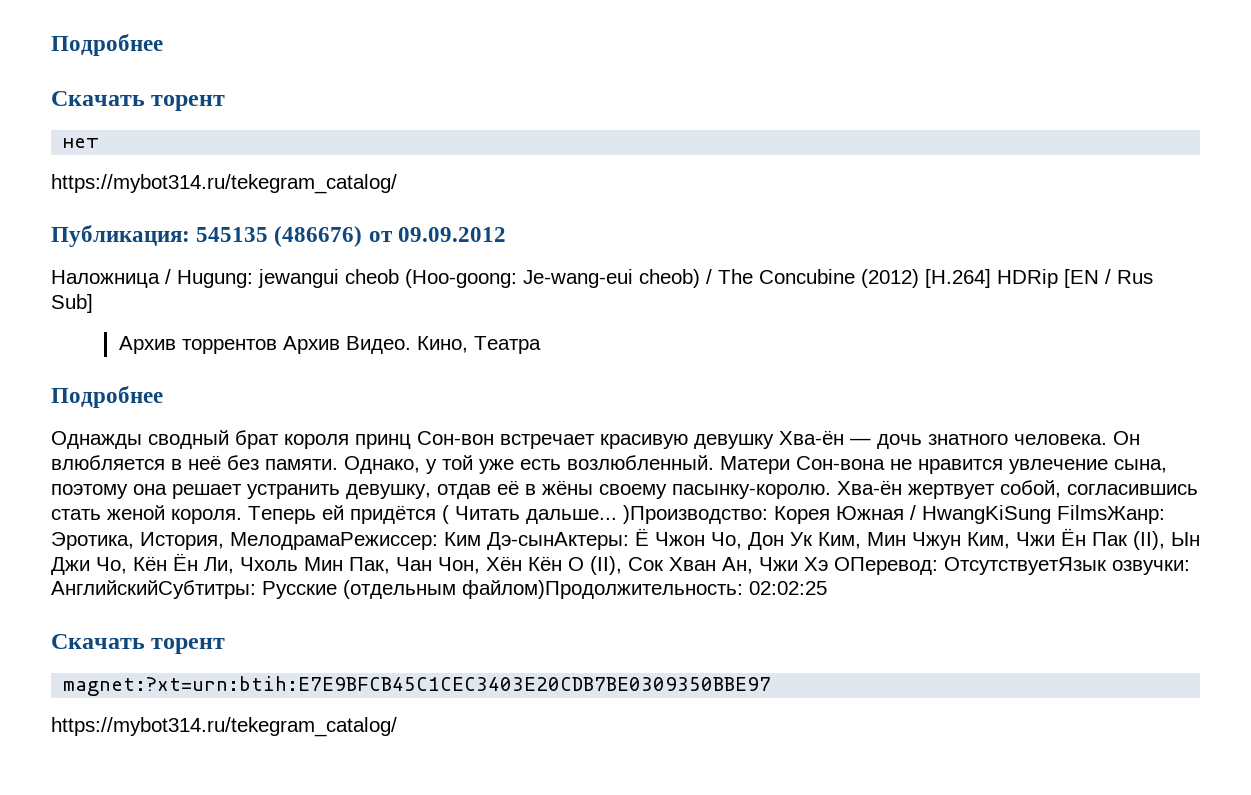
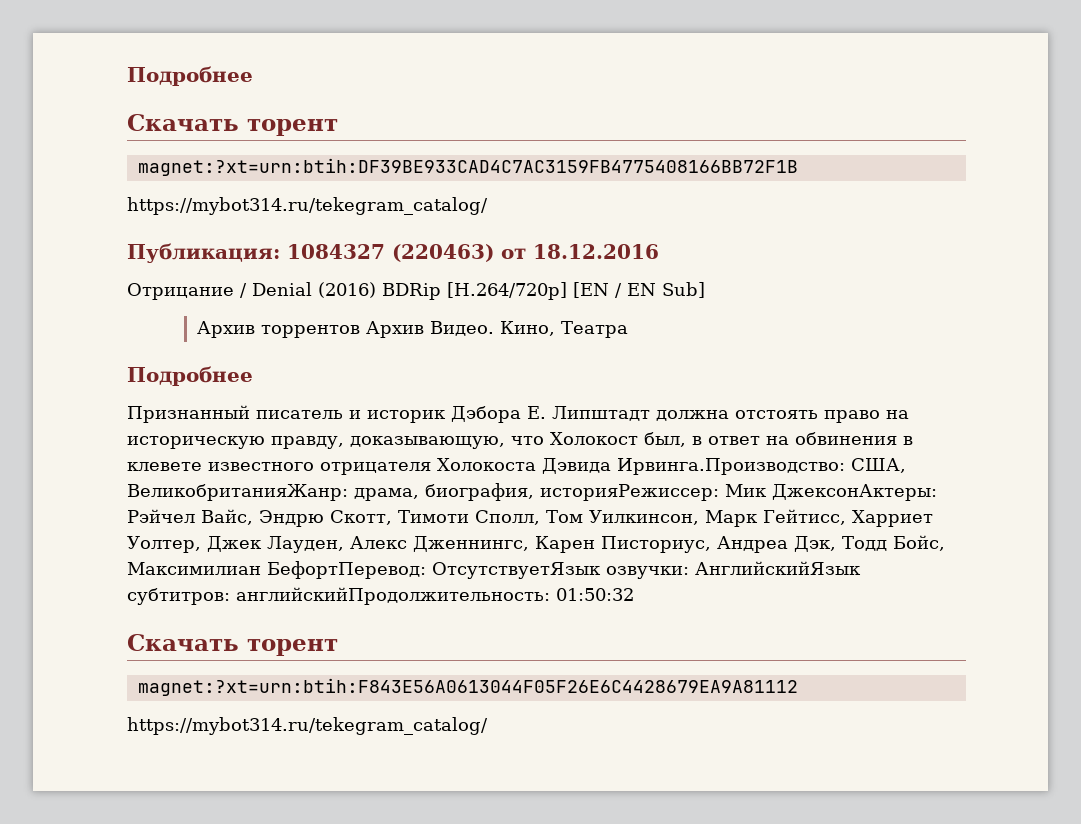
- нет
+ magnet:?xt=urn:btih:DF39BE933CAD4C7AC3159FB4775408166BB72F1B
- Публикация: 545135 (486676) от 09.09.2012
- Наложница / Hugung: jewangui cheob (Hoo-goong: Je-wang-eui cheob) / The Concubine (2012) [H.264] HDRip [EN / Rus Sub]
+ Публикация: 1084327 (220463) от 18.12.2016
+ Отрицание / Denial (2016) BDRip [H.264/720p] [EN / EN Sub]
- Однажды сводный брат короля принц Сон-вон встречает красивую девушку Хва-ён — дочь знатного человека. Он влюбляется в неё без памяти. Однако, у той уже есть возлюбленный. Матери Сон-вона не нравится увлечение сына, поэтому она решает устранить девушку, отдав её в жёны своему пасынку-королю. Хва-ён жертвует собой, согласившись стать женой короля. Теперь ей придётся ( Читать дальше... )Производство: Корея Южная / HwangKiSung FilmsЖанр: Эротика, История, МелодрамаРежиссер: Ким Дэ-сынАктеры: Ё Чжон Чо, Дон Ук Ким, Мин Чжун Ким, Чжи Ён Пак (II), Ын Джи Чо, Кён Ён Ли, Чхоль Мин Пак, Чан Чон, Хён Кён О (II), Сок Хван Ан, Чжи Хэ ОПеревод: ОтсутствуетЯзык озвучки: АнглийскийСубтитры: Русские (отдельным файлом)Продолжительность: 02:02:25
+ Признанный писатель и историк Дэбора Е. Липштадт должна отстоять право на историческую правду, доказывающую, что Холокост был, в ответ на обвинения в клевете известного отрицателя Холокоста Дэвида Ирвинга.Производство: США, ВеликобританияЖанр: драма, биография, историяРежиссер: Мик ДжексонАктеры: Рэйчел Вайс, Эндрю Скотт, Тимоти Сполл, Том Уилкинсон, Марк Гейтисс, Харриет Уолтер, Джек Лауден, Алекс Дженнингс, Карен Писториус, Андреа Дэк, Тодд Бойс, Максимилиан БефортПеревод: ОтсутствуетЯзык озвучки: АнглийскийЯзык субтитров: английскийПродолжительность: 01:50:32
  Скачать торент
- magnet:?xt=urn:btih:E7E9BFCB45C1CEC3403E20CDB7BE0309350BBE97
+ magnet:?xt=urn:btih:F843E56A0613044F05F26E6C4428679EA9A81112

